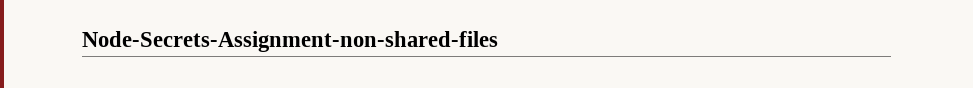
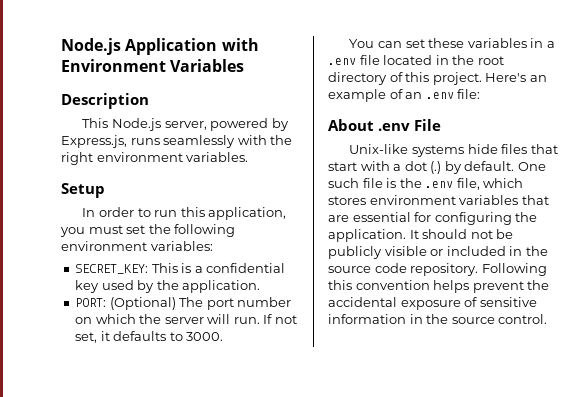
- Node-Secrets-Assignment-non-shared-files
+ Node.js Application with Environment Variables
+ Description
+ This Node.js server, powered by Express.js, runs seamlessly with the right environment variables.
+ Setup
+ In order to run this application, you must set the following environment variables:
+ SECRET_KEY: This is a confidential key used by the application.
+ PORT: (Optional) The port number on which the server will run. If not set, it defaults to 3000.
+ You can set these variables in a .env file located in the root directory of this project. Here's an example of an .env file:
+ About .env File
+ Unix-like systems hide files that start with a dot (.) by default. One such file is the .env file, which stores environment variables that are essential for configuring the application. It should not be publicly visible or included in the source code repository. Following this convention helps prevent the accidental exposure of sensitive information in the source control.

